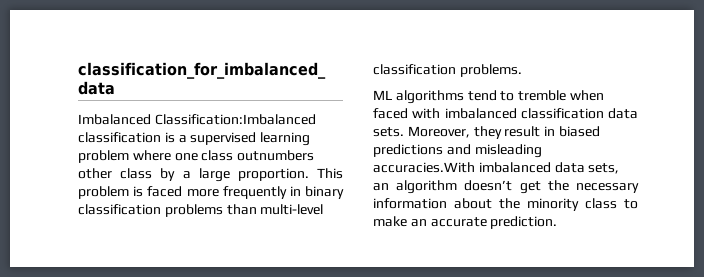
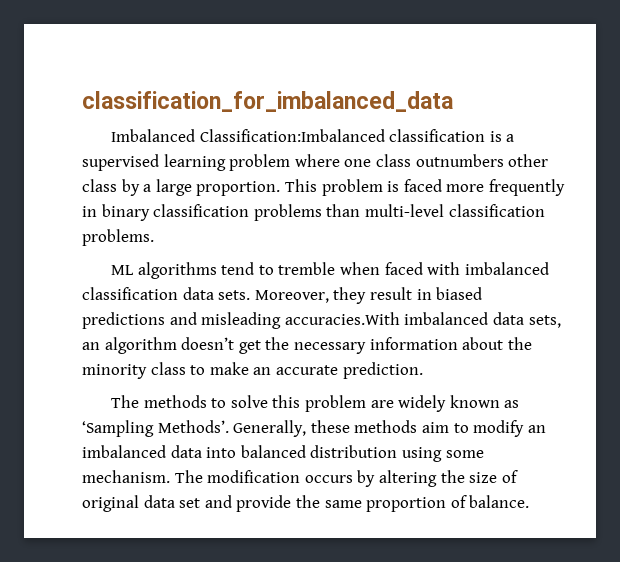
+ The methods to solve this problem are widely known as ‘Sampling Methods’. Generally, these methods aim to modify an imbalanced data into balanced distribution using some mechanism. The modification occurs by altering the size of original data set and provide the same proportion of balance.

